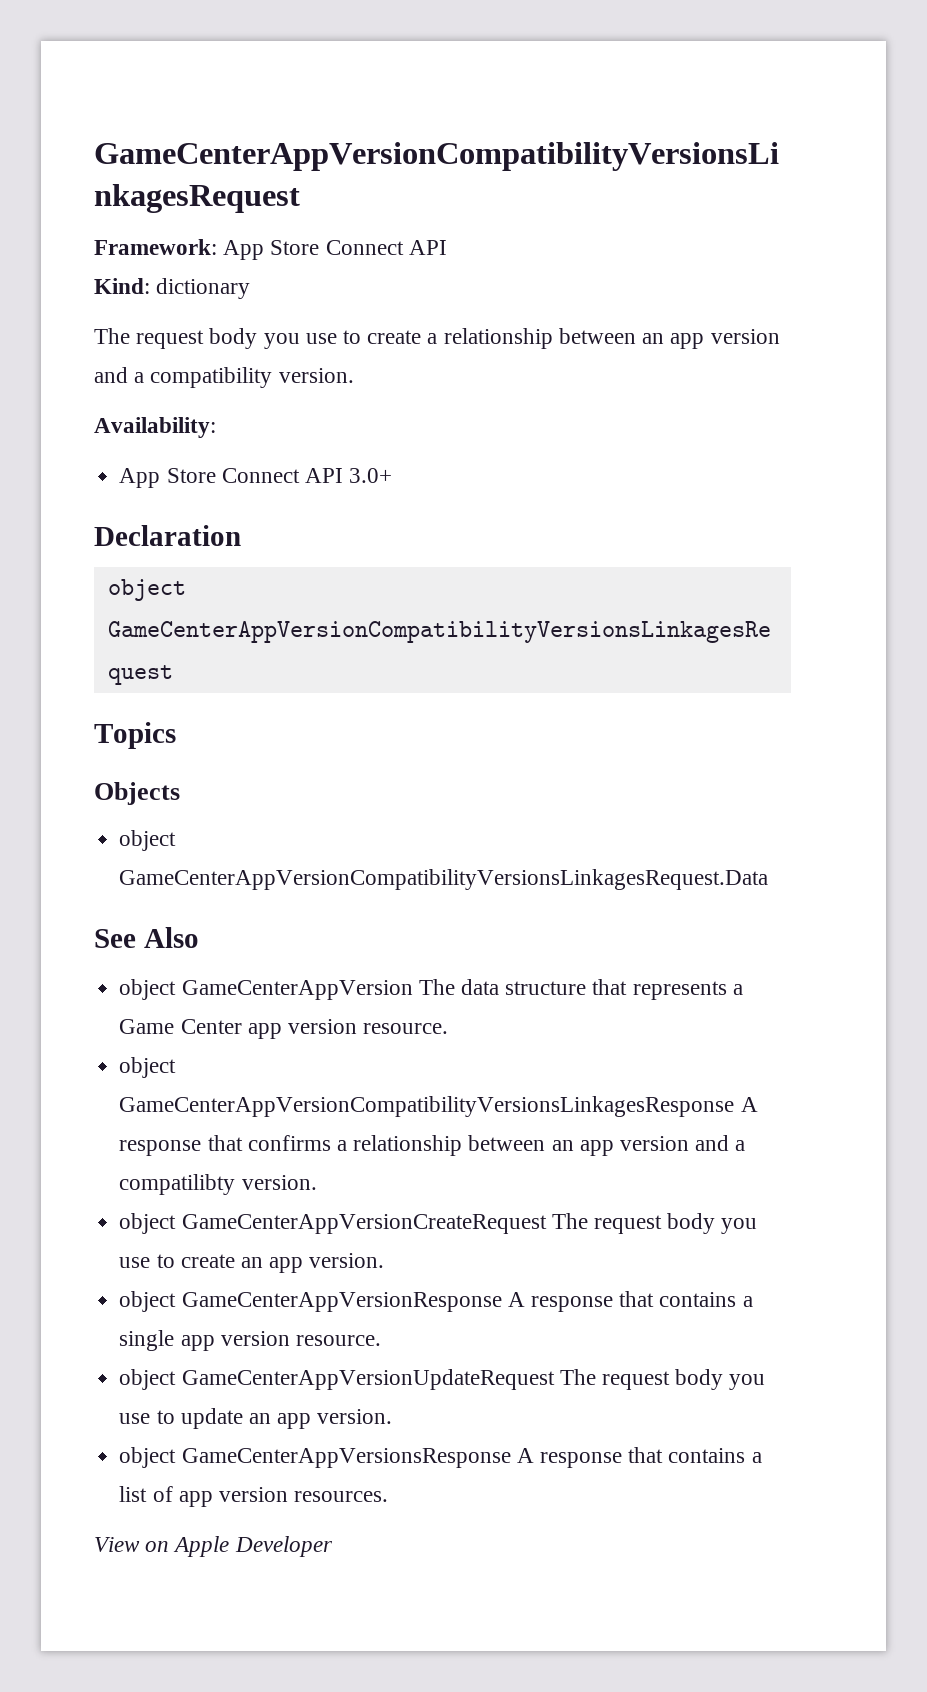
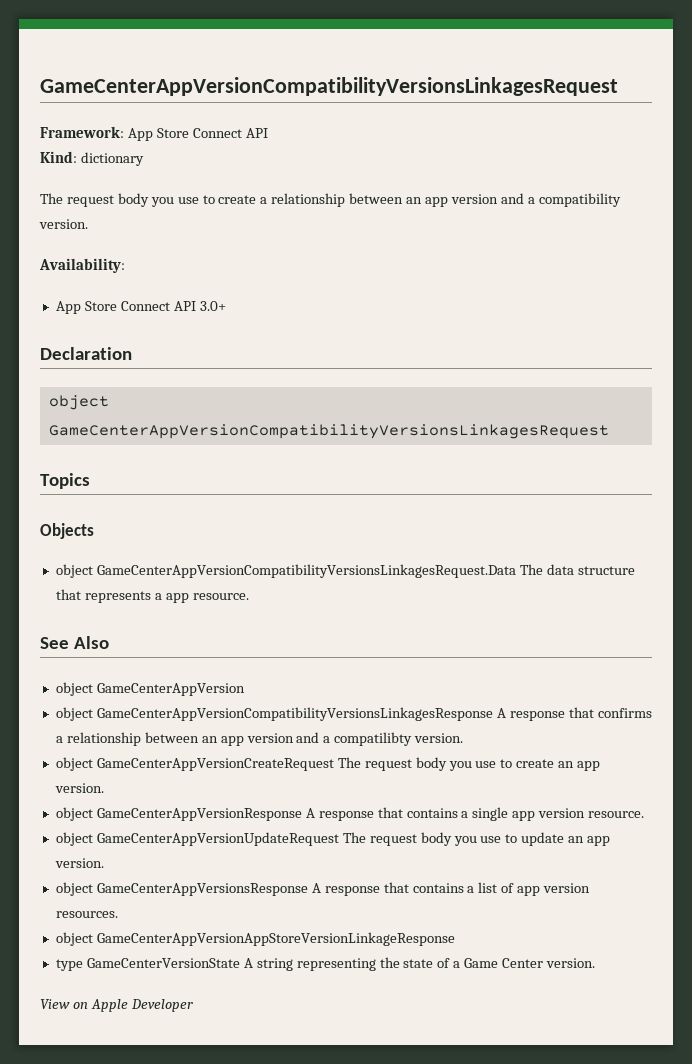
- object GameCenterAppVersionCompatibilityVersionsLinkagesRequest.Data
+ object GameCenterAppVersionCompatibilityVersionsLinkagesRequest.Data The data structure that represents a app resource.
  See Also
- object GameCenterAppVersion The data structure that represents a Game Center app version resource.
+ object GameCenterAppVersion
+ object GameCenterAppVersionAppStoreVersionLinkageResponse
+ type GameCenterVersionState A string representing the state of a Game Center version.

